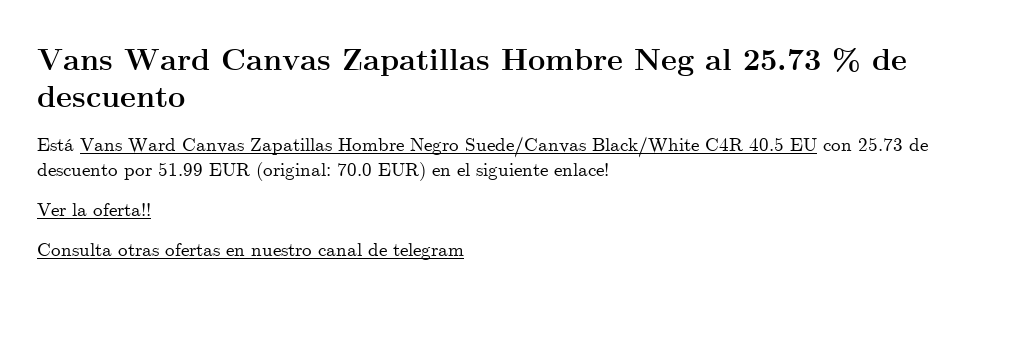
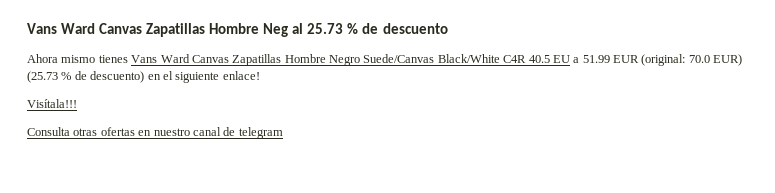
- Está Vans Ward Canvas Zapatillas Hombre Negro Suede/Canvas Black/White C4R 40.5 EU con 25.73 de descuento por 51.99 EUR (original: 70.0 EUR) en el siguiente enlace!
+ Ahora mismo tienes Vans Ward Canvas Zapatillas Hombre Negro Suede/Canvas Black/White C4R 40.5 EU a 51.99 EUR (original: 70.0 EUR) (25.73 % de descuento) en el siguiente enlace!
- Ver la oferta!!
+ Visítala!!!

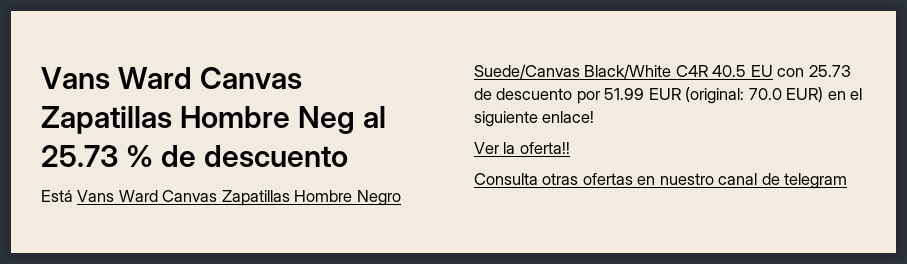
- Ahora mismo tienes Vans Ward Canvas Zapatillas Hombre Negro Suede/Canvas Black/White C4R 40.5 EU a 51.99 EUR (original: 70.0 EUR) (25.73 % de descuento) en el siguiente enlace!
+ Está Vans Ward Canvas Zapatillas Hombre Negro Suede/Canvas Black/White C4R 40.5 EU con 25.73 de descuento por 51.99 EUR (original: 70.0 EUR) en el siguiente enlace!
- Visítala!!!
+ Ver la oferta!!

